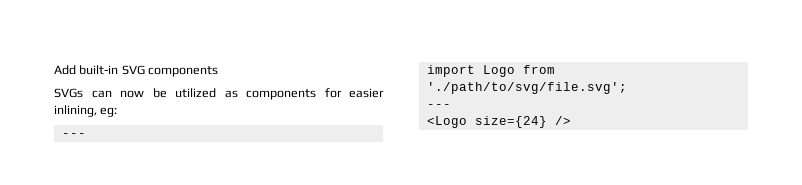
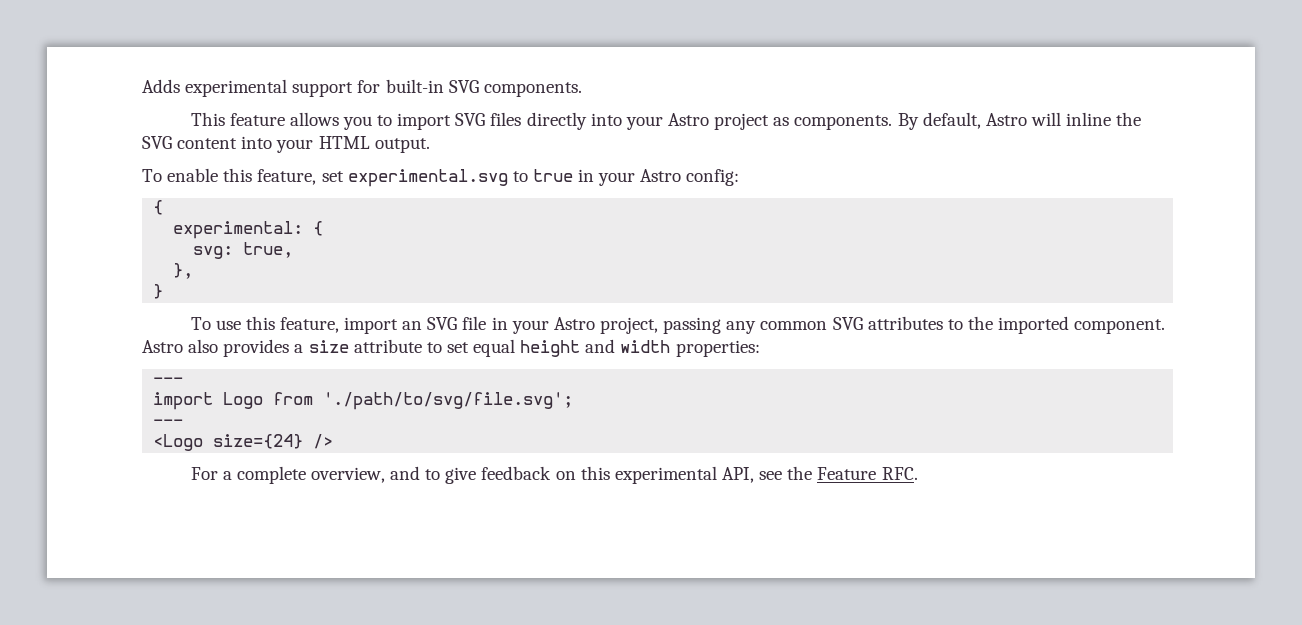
- Add built-in SVG components
- SVGs can now be utilized as components for easier inlining, eg:
+ Adds experimental support for built-in SVG components.
+ This feature allows you to import SVG files directly into your Astro project as components. By default, Astro will inline the SVG content into your HTML output.
+ To enable this feature, set experimental.svg to true in your Astro config:
+ {
+ experimental: {
+ svg: true,
+ },
+ }
+ To use this feature, import an SVG file in your Astro project, passing any common SVG attributes to the imported component. Astro also provides a size attribute to set equal height and width properties:
+ For a complete overview, and to give feedback on this experimental API, see the Feature RFC.

